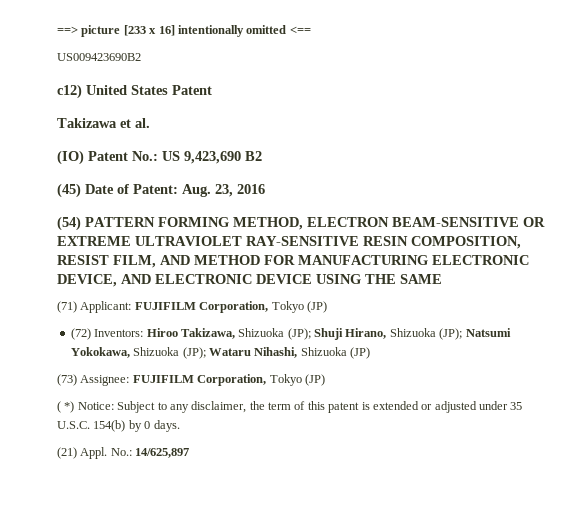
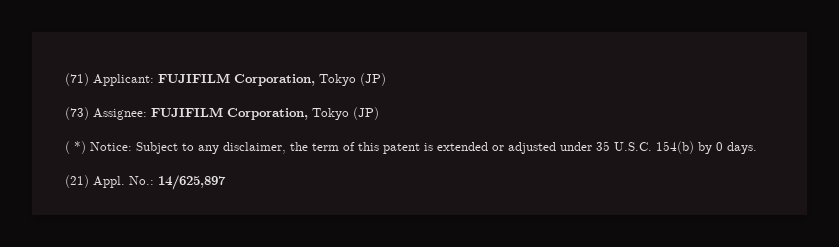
- ==> picture [233 x 16] intentionally omitted <==
- US009423690B2
- c12) United States Patent
- Takizawa et al.
- (IO) Patent No.: US 9,423,690 B2
- (45) Date of Patent: Aug. 23, 2016
- (54) PATTERN FORMING METHOD, ELECTRON BEAM-SENSITIVE OR EXTREME ULTRAVIOLET RAY-SENSITIVE RESIN COMPOSITION, RESIST FILM, AND METHOD FOR MANUFACTURING ELECTRONIC DEVICE, AND ELECTRONIC DEVICE USING THE SAME
- (72) Inventors: Hiroo Takizawa, Shizuoka (JP); Shuji Hirano, Shizuoka (JP); Natsumi Yokokawa, Shizuoka (JP); Wataru Nihashi, Shizuoka (JP)

